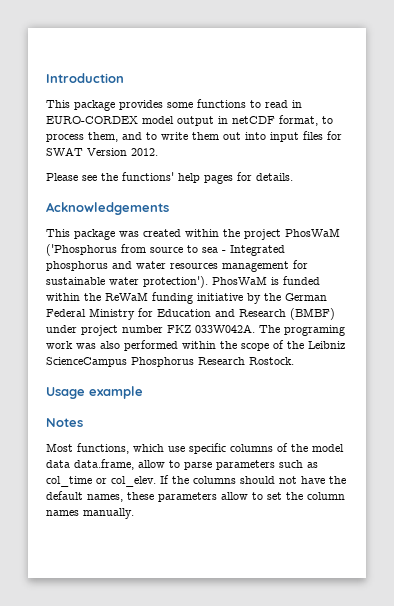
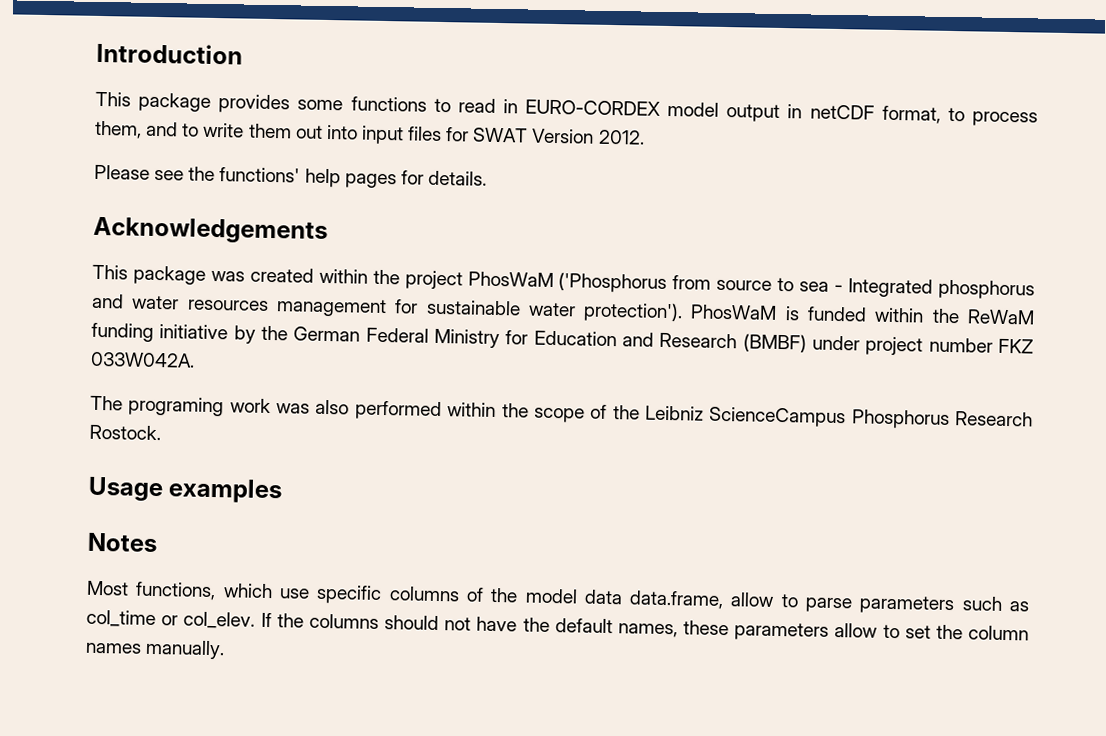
- PhosWaM is funded within the ReWaM funding initiative by the German Federal Ministry for Education and Research (BMBF) under project number FKZ 033W042A. The programing work was also performed within the scope of the Leibniz ScienceCampus Phosphorus Research Rostock.
+ PhosWaM is funded within the ReWaM funding initiative by the German Federal Ministry for Education and Research (BMBF) under project number FKZ 033W042A.
+ The programing work was also performed within the scope of the Leibniz ScienceCampus Phosphorus Research Rostock.
- Usage example
+ Usage examples

